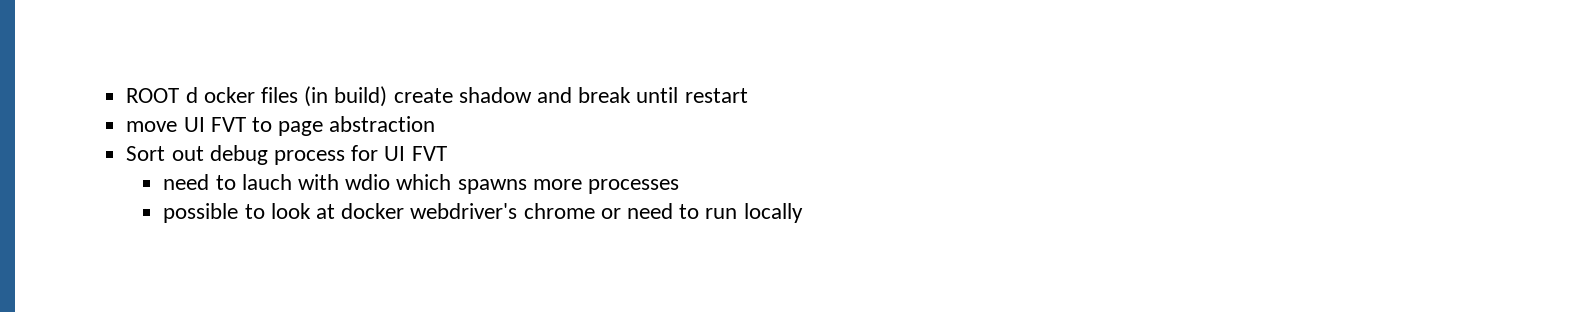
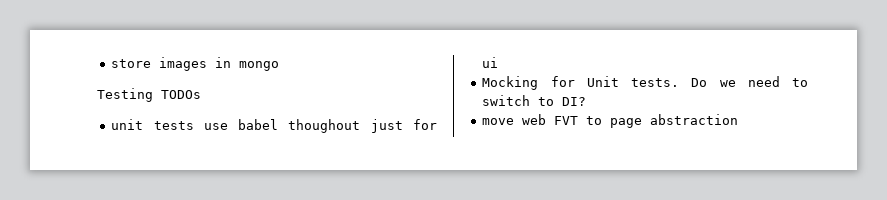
- ROOT d ocker files (in build) create shadow and break until restart
+ store images in mongo
+ Testing TODOs
+ unit tests use babel thoughout just for ui
+ Mocking for Unit tests. Do we need to switch to DI?
- move UI FVT to page abstraction
+ move web FVT to page abstraction
- Sort out debug process for UI FVT
- need to lauch with wdio which spawns more processes
- possible to look at docker webdriver's chrome or need to run locally

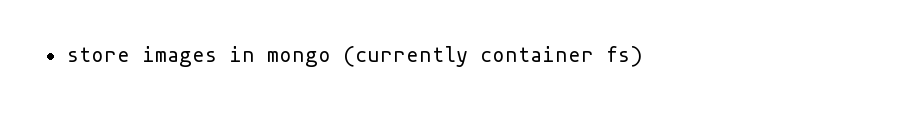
- store images in mongo
- Testing TODOs
- unit tests use babel thoughout just for ui
- Mocking for Unit tests. Do we need to switch to DI?
- move web FVT to page abstraction
+ store images in mongo (currently container fs)

